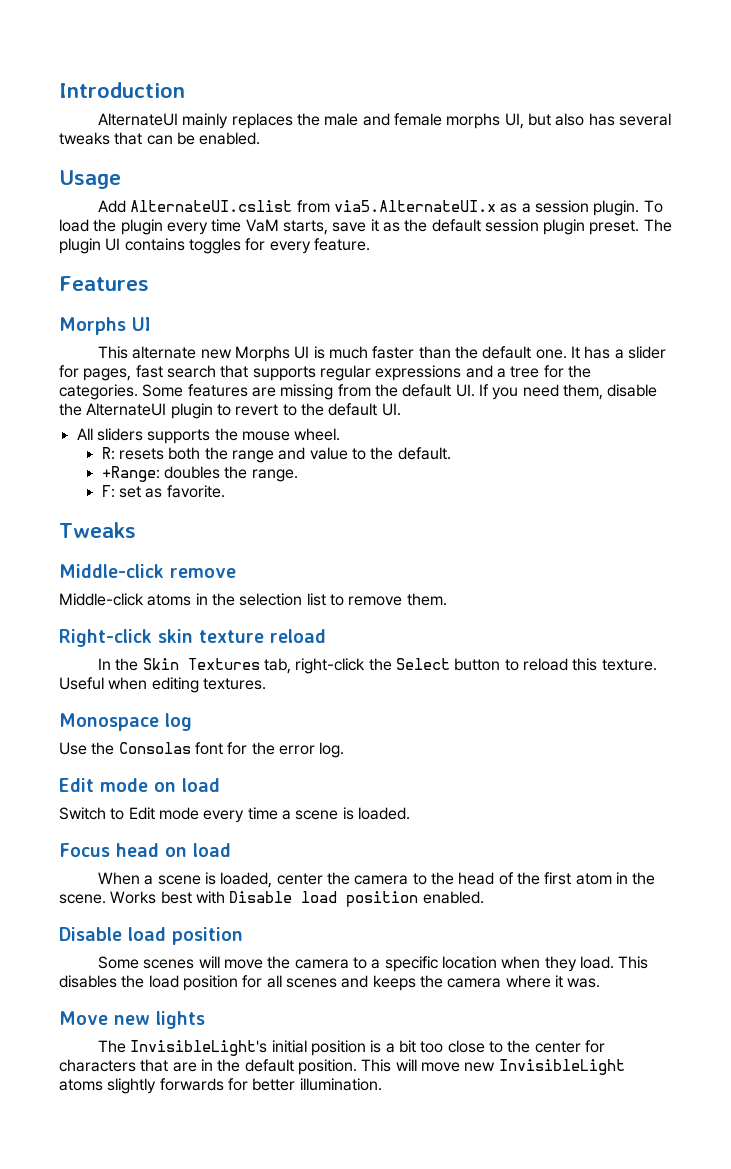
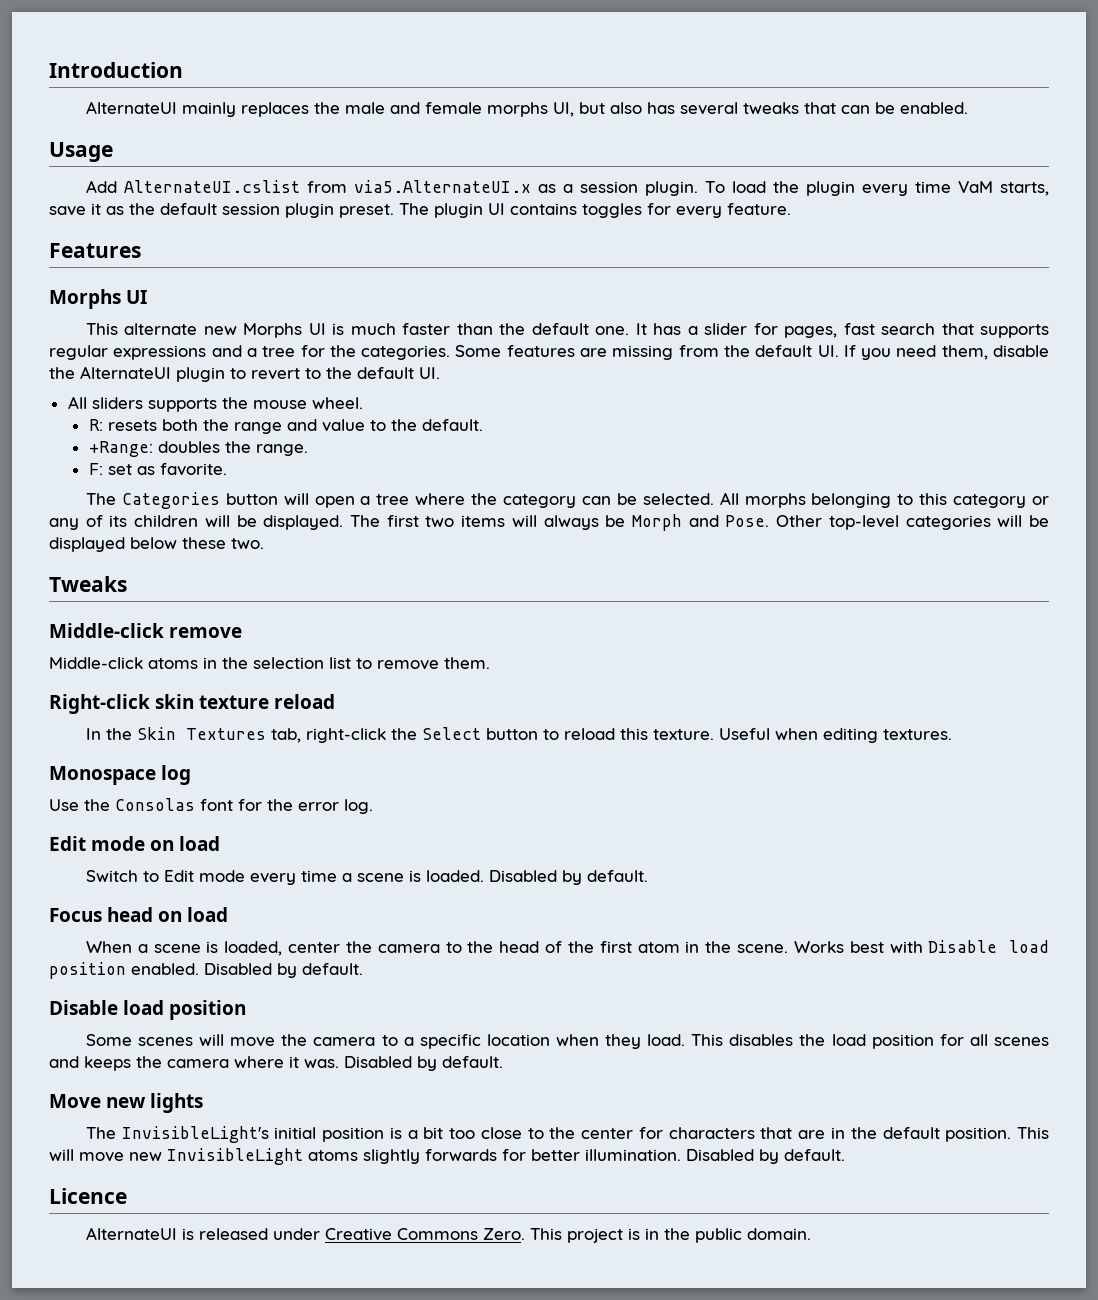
+ The Categories button will open a tree where the category can be selected. All morphs belonging to this category or any of its children will be displayed. The first two items will always be Morph and Pose. Other top-level categories will be displayed below these two.
- Switch to Edit mode every time a scene is loaded.
+ Switch to Edit mode every time a scene is loaded. Disabled by default.
- Works best with Disable load position enabled.
+ Works best with Disable load position enabled. Disabled by default.
- This disables the load position for all scenes and keeps the camera where it was.
+ This disables the load position for all scenes and keeps the camera where it was. Disabled by default.
- This will move new InvisibleLight atoms slightly forwards for better illumination.
+ This will move new InvisibleLight atoms slightly forwards for better illumination. Disabled by default.
+ Licence
+ AlternateUI is released under Creative Commons Zero. This project is in the public domain.

